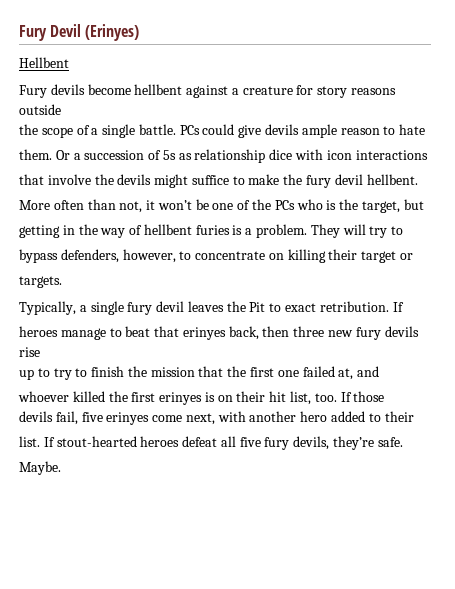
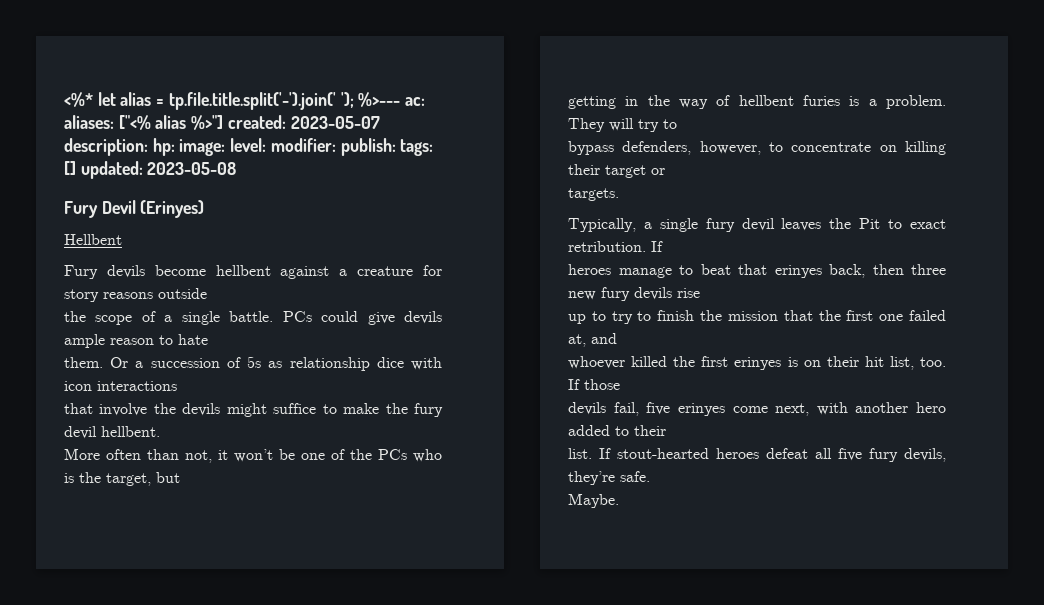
+ <%* let alias = tp.file.title.split('-').join(' '); %>--- ac: aliases: ["<% alias %>"] created: 2023-05-07 description: hp: image: level: modifier: publish: tags: [] updated: 2023-05-08

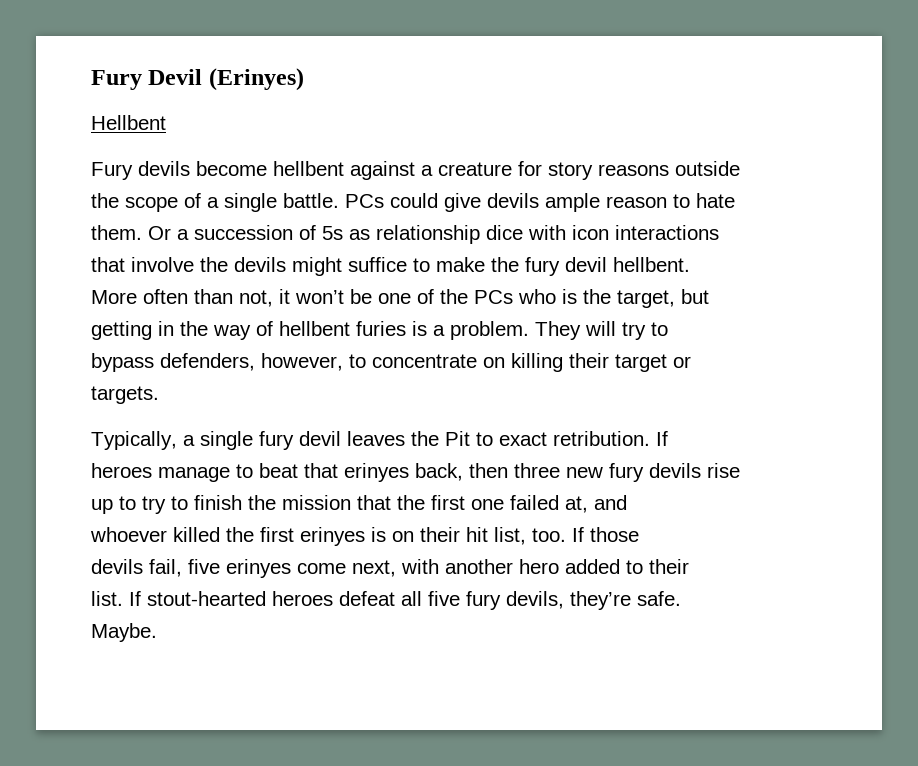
- <%* let alias = tp.file.title.split('-').join(' '); %>--- ac: aliases: ["<% alias %>"] created: 2023-05-07 description: hp: image: level: modifier: publish: tags: [] updated: 2023-05-08

